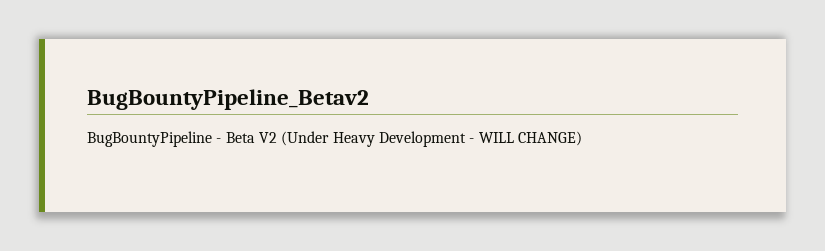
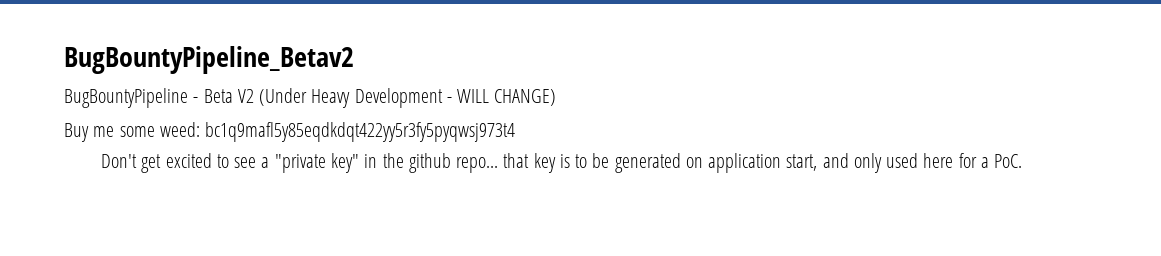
+ Buy me some weed: bc1q9mafl5y85eqdkdqt422yy5r3fy5pyqwsj973t4
+ Don't get excited to see a "private key" in the github repo... that key is to be generated on application start, and only used here for a PoC.

